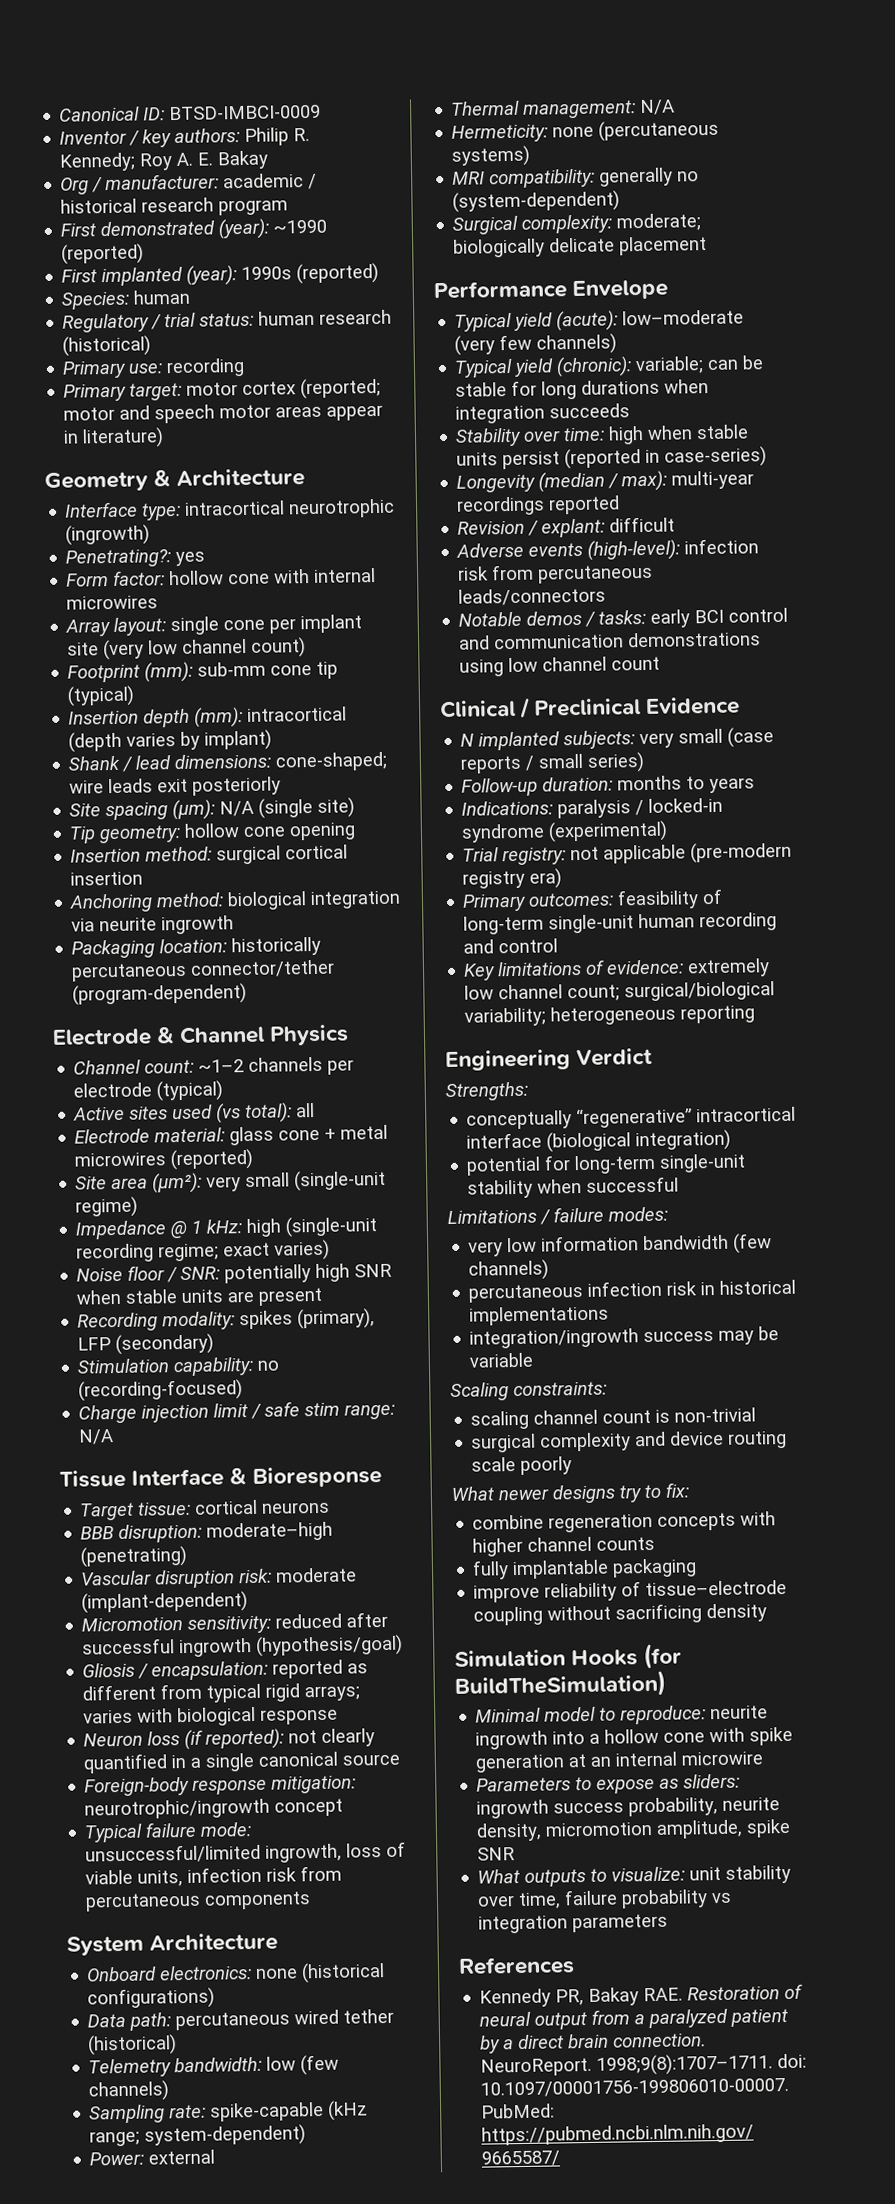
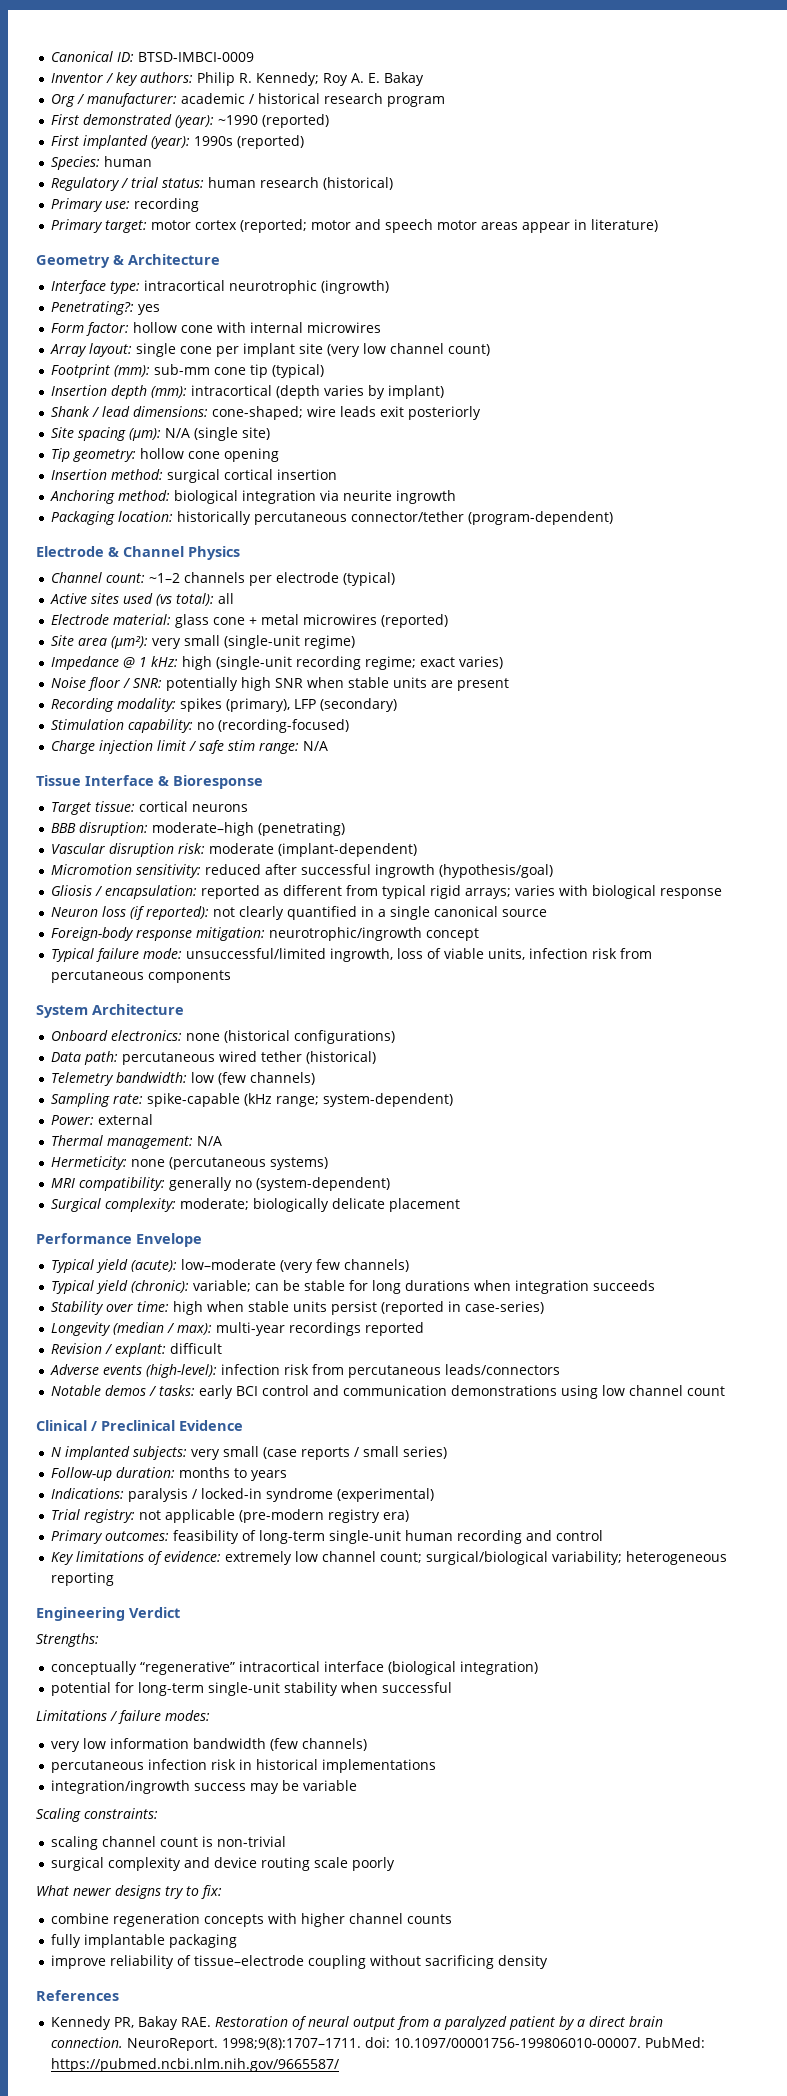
- Simulation Hooks (for BuildTheSimulation)
- Minimal model to reproduce: neurite ingrowth into a hollow cone with spike generation at an internal microwire
- Parameters to expose as sliders: ingrowth success probability, neurite density, micromotion amplitude, spike SNR
- What outputs to visualize: unit stability over time, failure probability vs integration parameters

